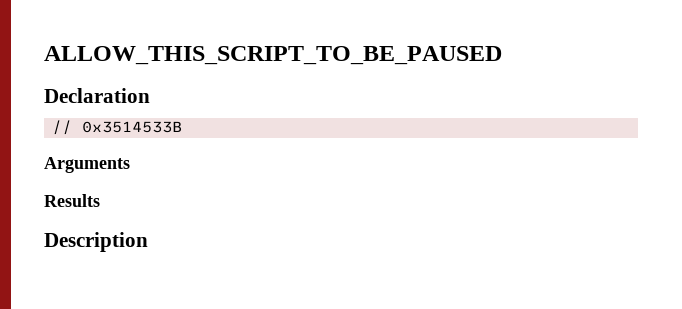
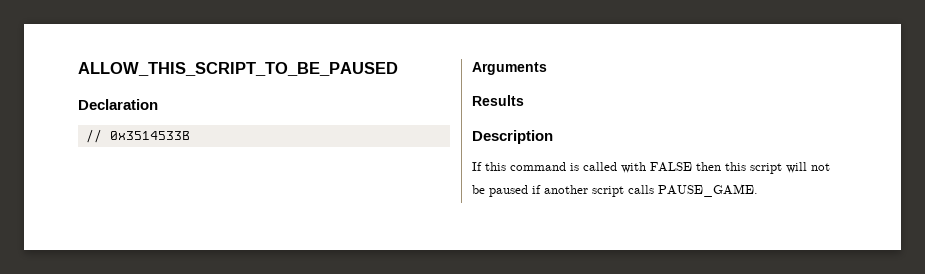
+ If this command is called with FALSE then this script will not be paused if another script calls PAUSE_GAME.

